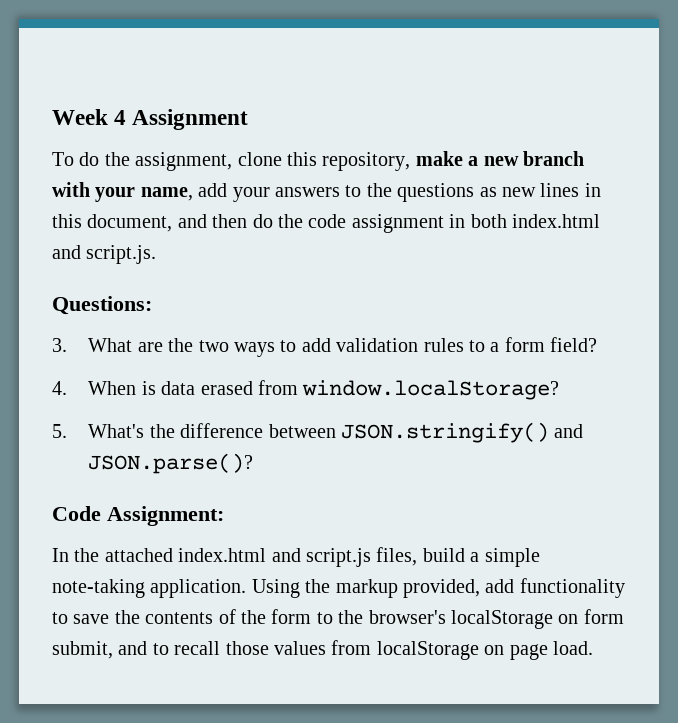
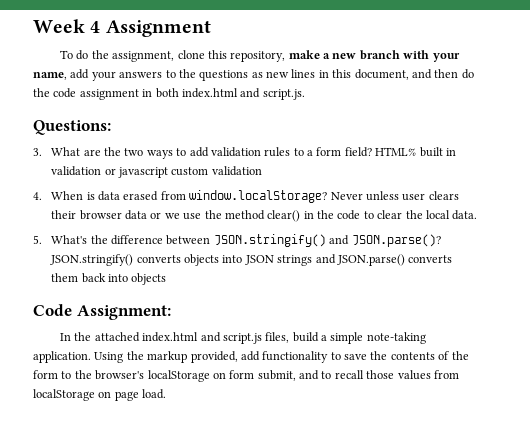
+ HTML% built in validation or javascript custom validation
+ Never unless user clears their browser data or we use the method clear() in the code to clear the local data.
+ JSON.stringify() converts objects into JSON strings and JSON.parse() converts them back into objects

